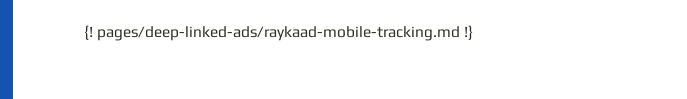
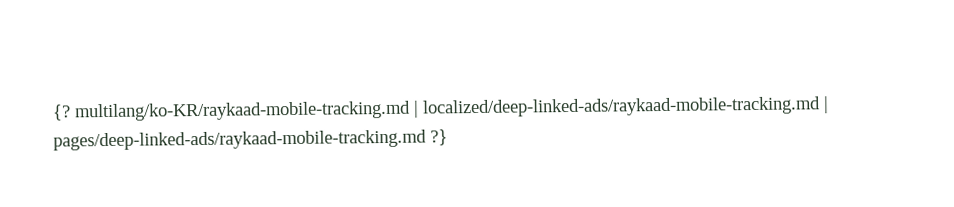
- {! pages/deep-linked-ads/raykaad-mobile-tracking.md !}
+ {? multilang/ko-KR/raykaad-mobile-tracking.md | localized/deep-linked-ads/raykaad-mobile-tracking.md | pages/deep-linked-ads/raykaad-mobile-tracking.md ?}

